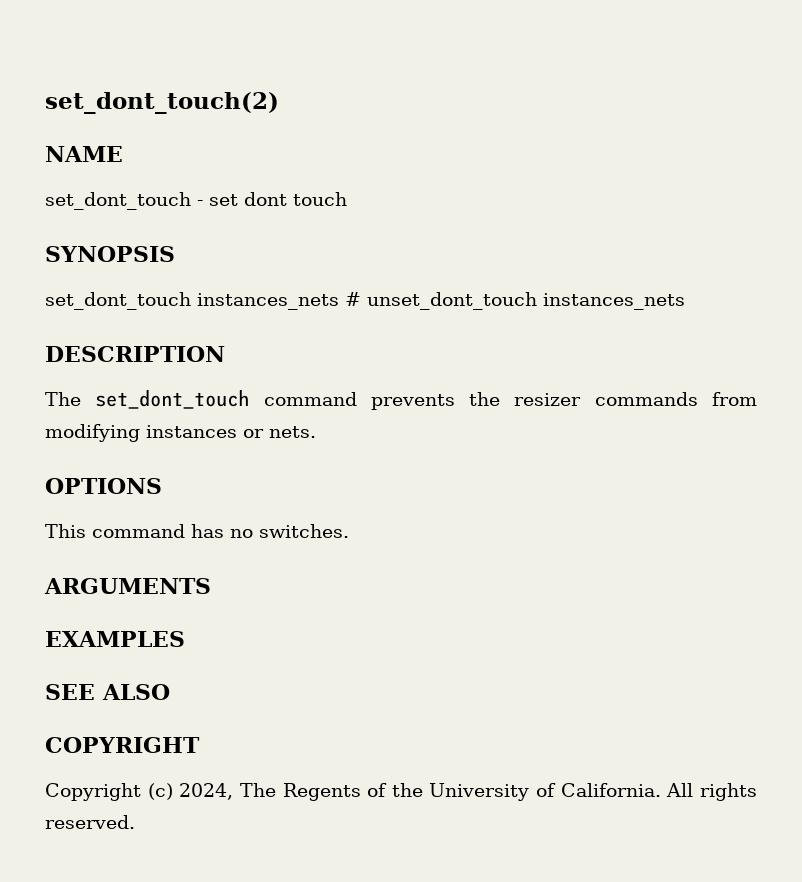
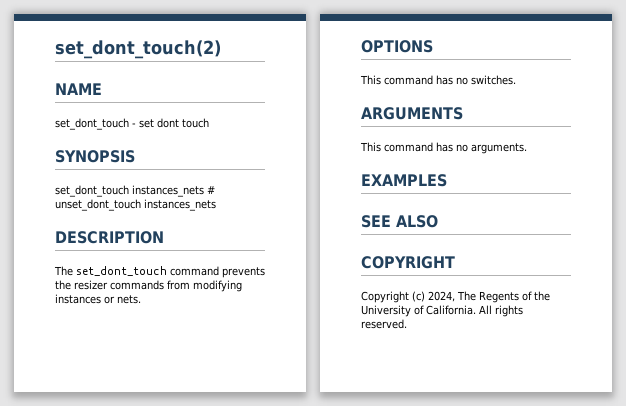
+ This command has no arguments.

